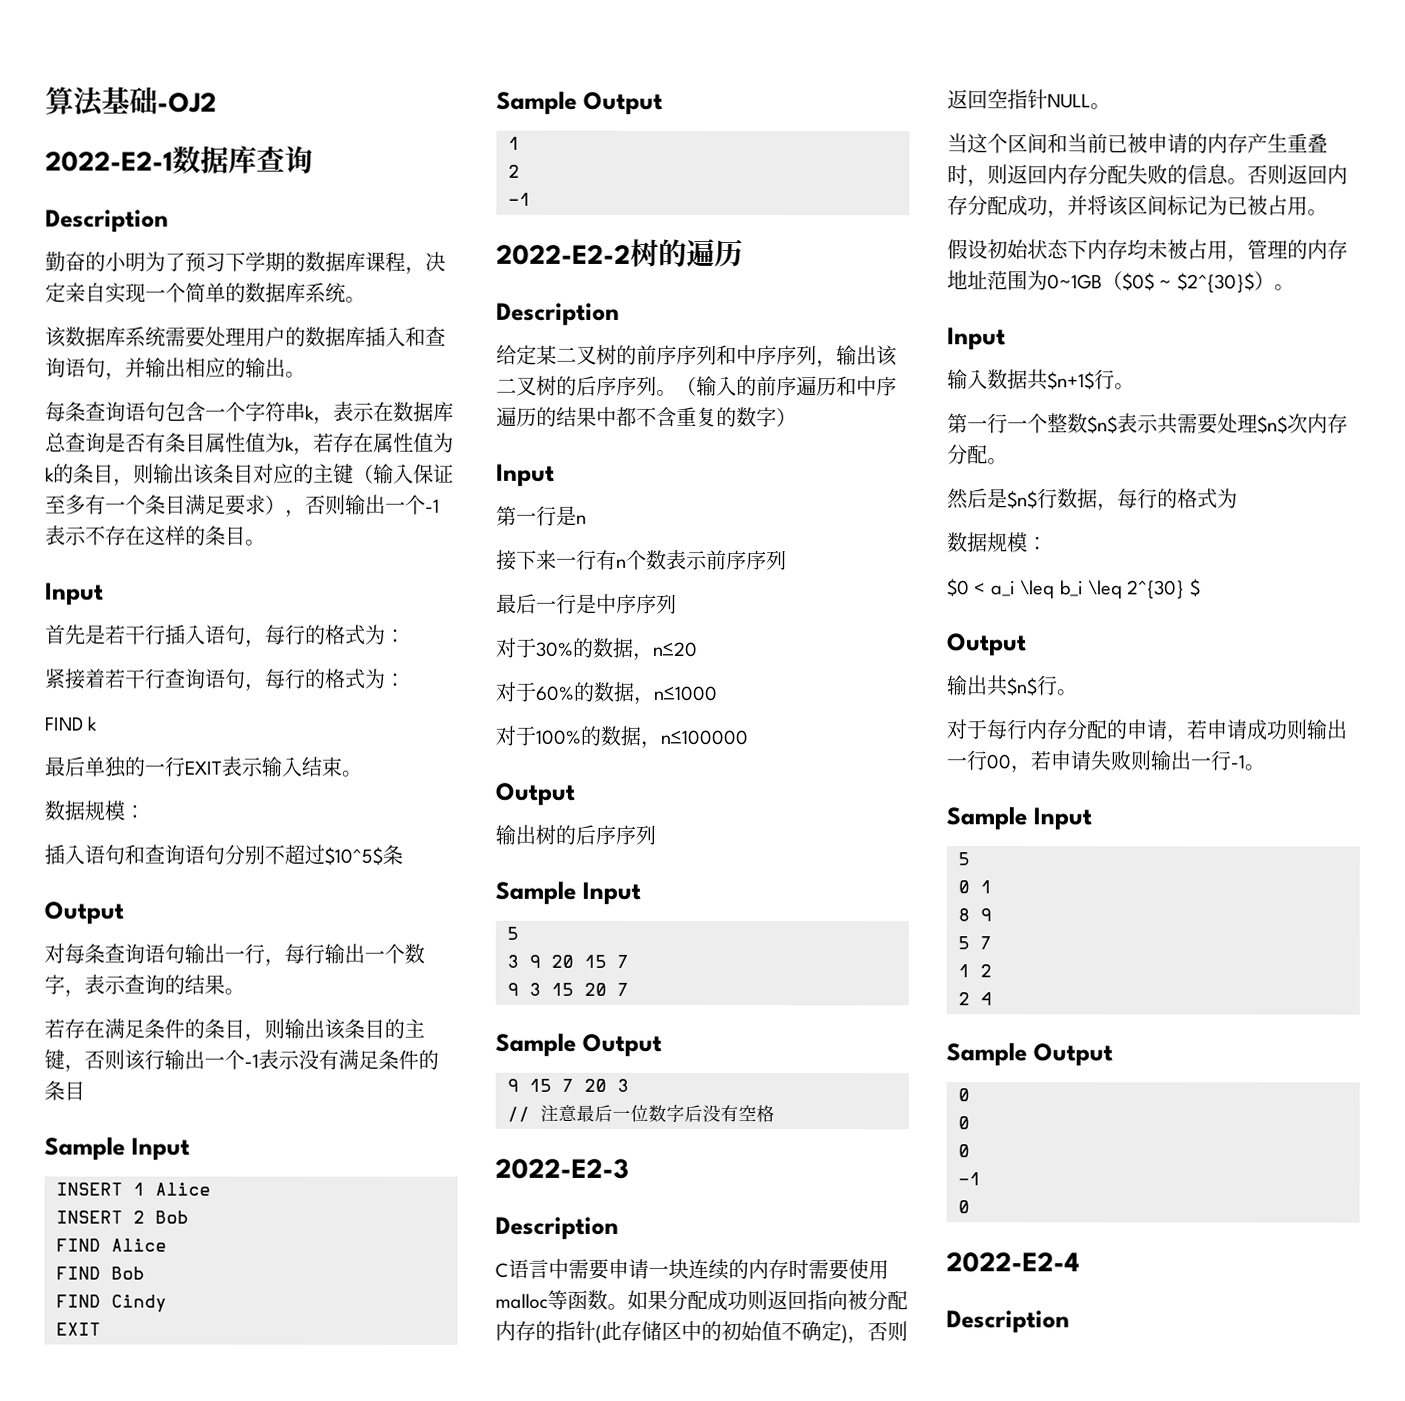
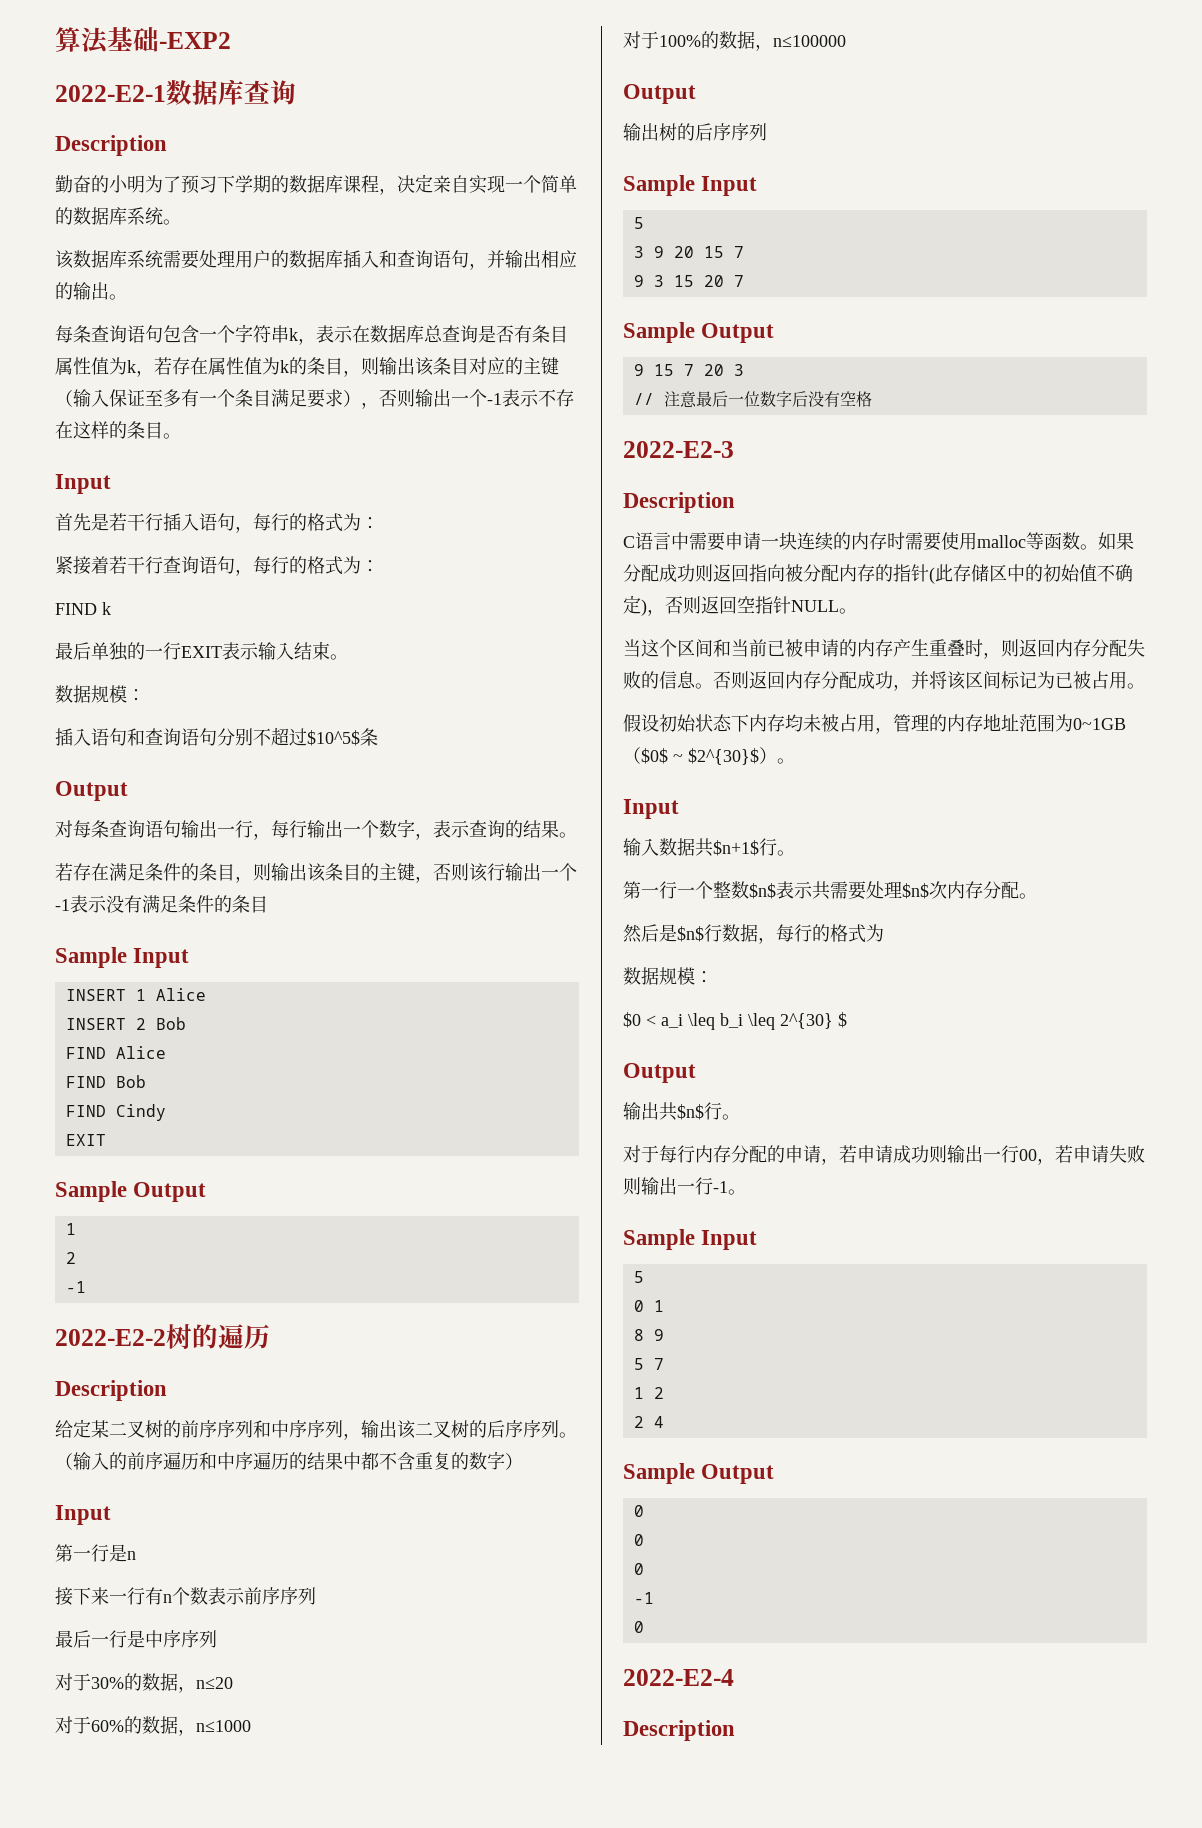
- 算法基础-OJ2
+ 算法基础-EXP2

